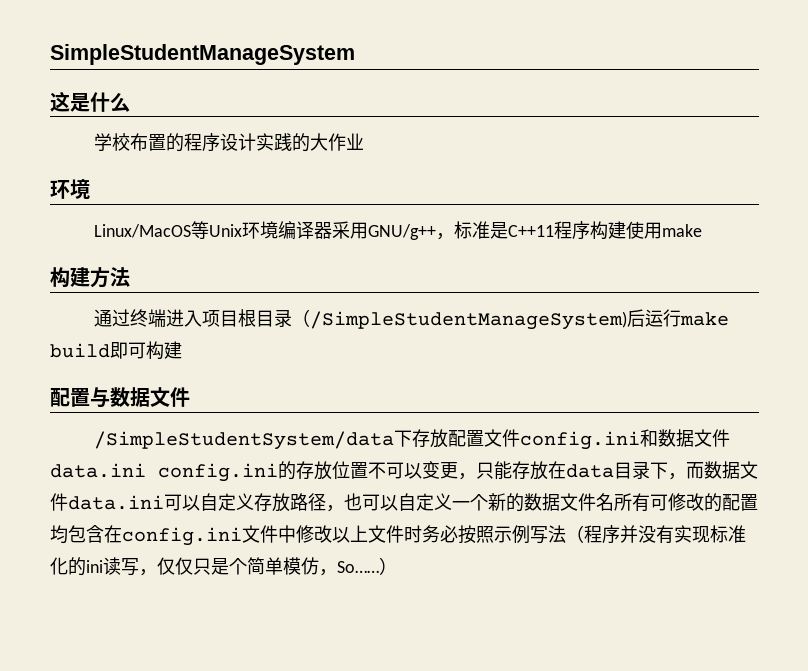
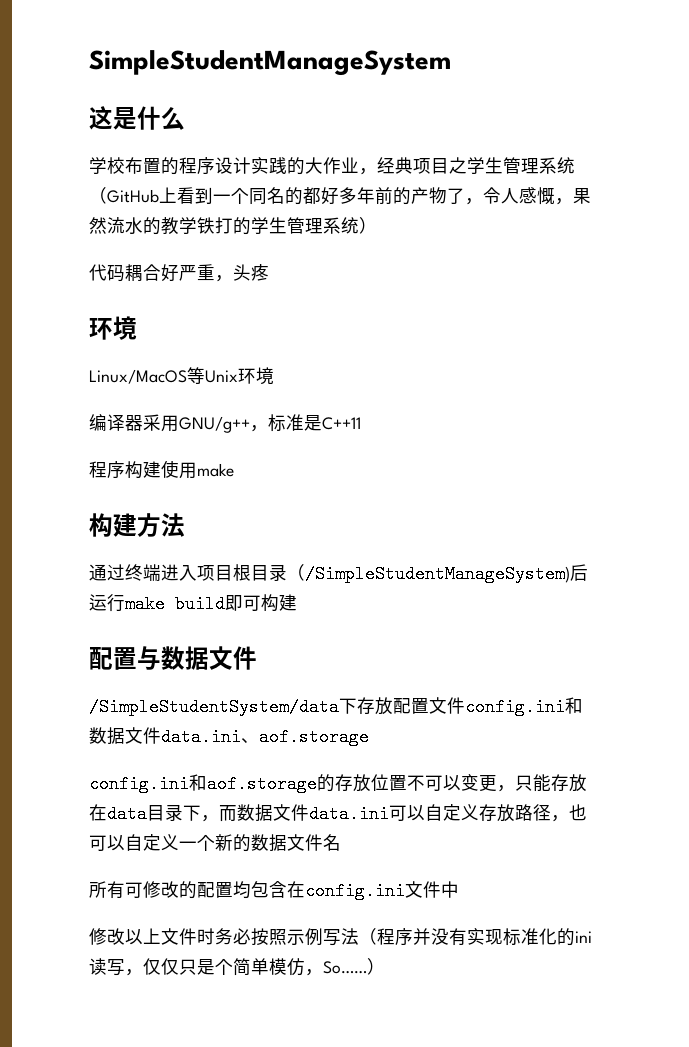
- 学校布置的程序设计实践的大作业
+ 学校布置的程序设计实践的大作业，经典项目之学生管理系统（GitHub上看到一个同名的都好多年前的产物了，令人感慨，果然流水的教学铁打的学生管理系统）
+ 代码耦合好严重，头疼
- Linux/MacOS等Unix环境编译器采用GNU/g++，标准是C++11程序构建使用make
+ Linux/MacOS等Unix环境
+ 编译器采用GNU/g++，标准是C++11
+ 程序构建使用make
- /SimpleStudentSystem/data下存放配置文件config.ini和数据文件data.ini config.ini的存放位置不可以变更，只能存放在data目录下，而数据文件data.ini可以自定义存放路径，也可以自定义一个新的数据文件名所有可修改的配置均包含在config.ini文件中修改以上文件时务必按照示例写法（程序并没有实现标准化的ini读写，仅仅只是个简单模仿，So……）
+ /SimpleStudentSystem/data下存放配置文件config.ini和数据文件data.ini、aof.storage
+ config.ini和aof.storage的存放位置不可以变更，只能存放在data目录下，而数据文件data.ini可以自定义存放路径，也可以自定义一个新的数据文件名
+ 所有可修改的配置均包含在config.ini文件中
+ 修改以上文件时务必按照示例写法（程序并没有实现标准化的ini读写，仅仅只是个简单模仿，So……）

